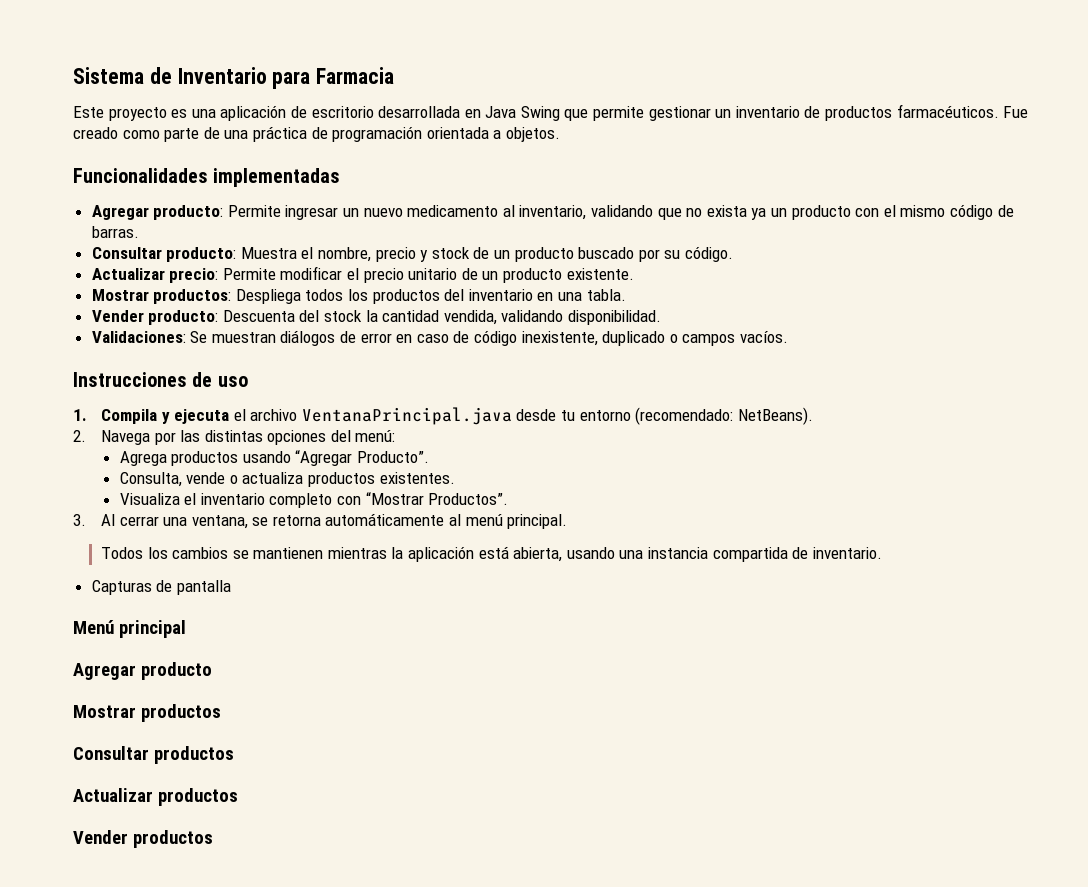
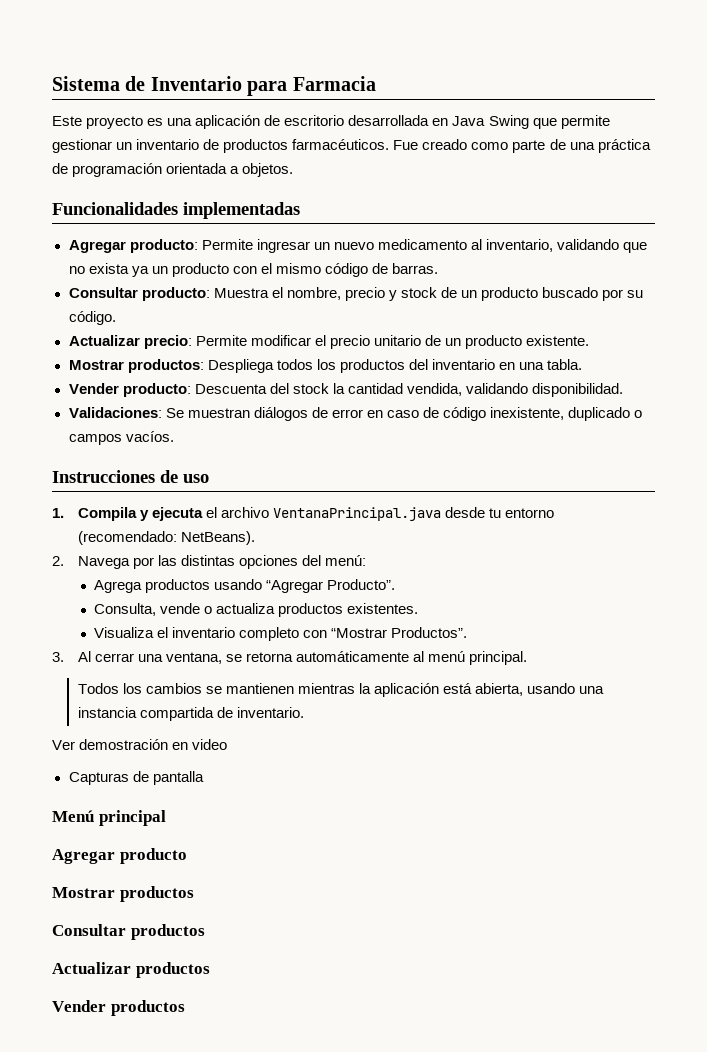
+ Ver demostración en video

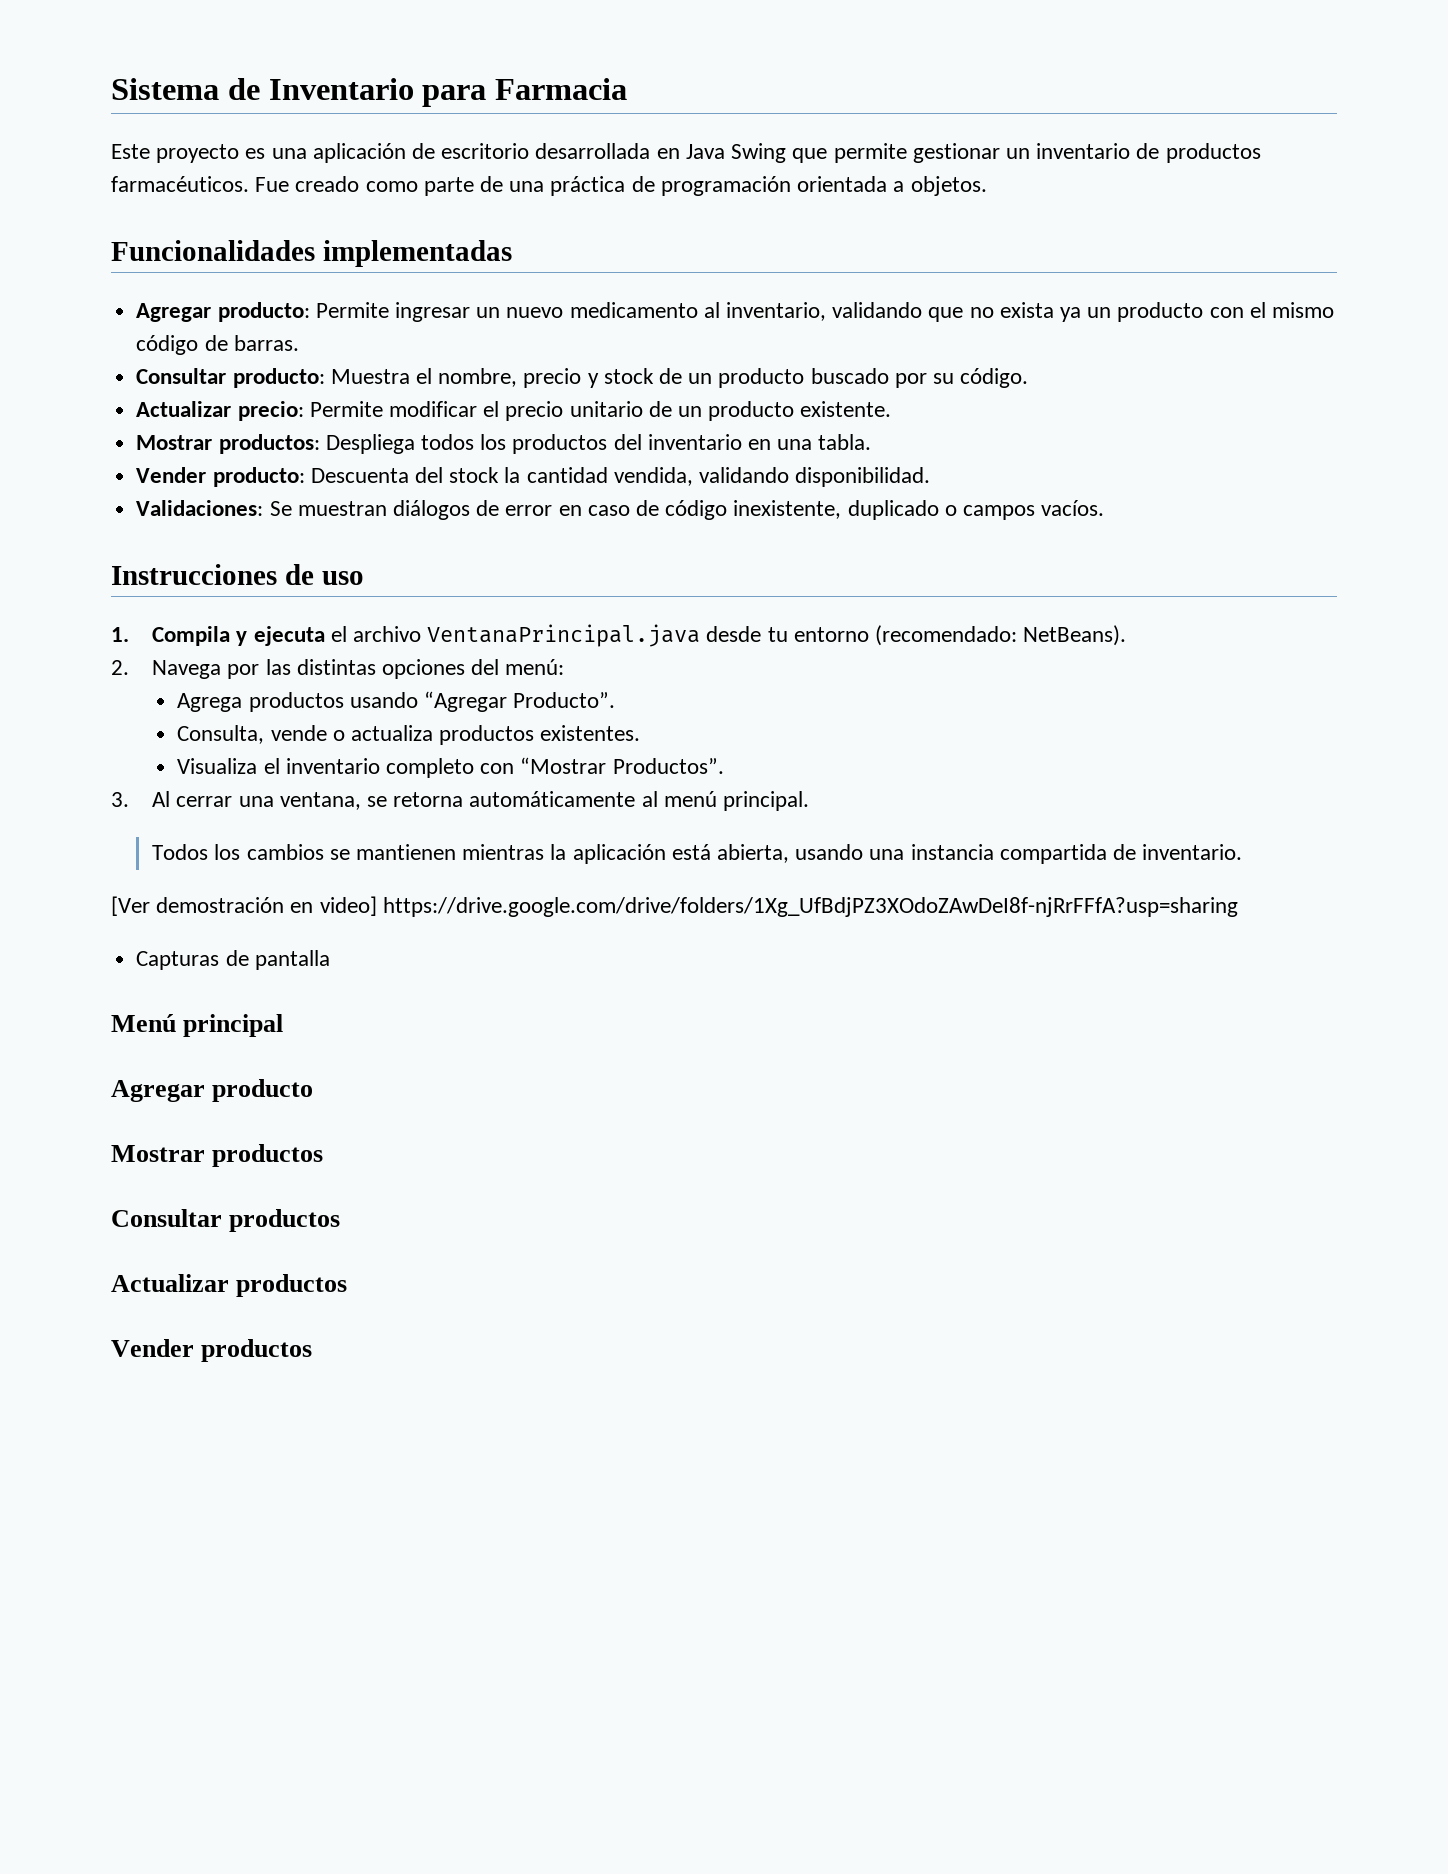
- Ver demostración en video
+ [Ver demostración en video] https://drive.google.com/drive/folders/1Xg_UfBdjPZ3XOdoZAwDeI8f-njRrFFfA?usp=sharing

